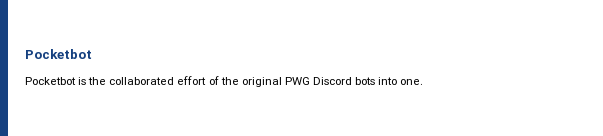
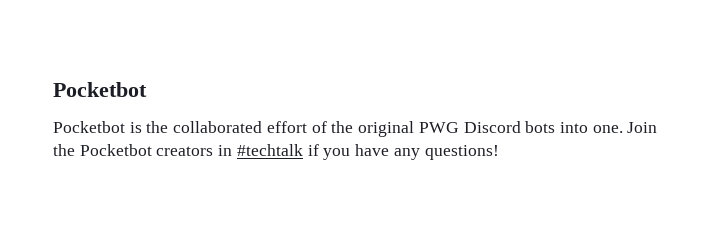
+ Join the Pocketbot creators in #techtalk if you have any questions!

